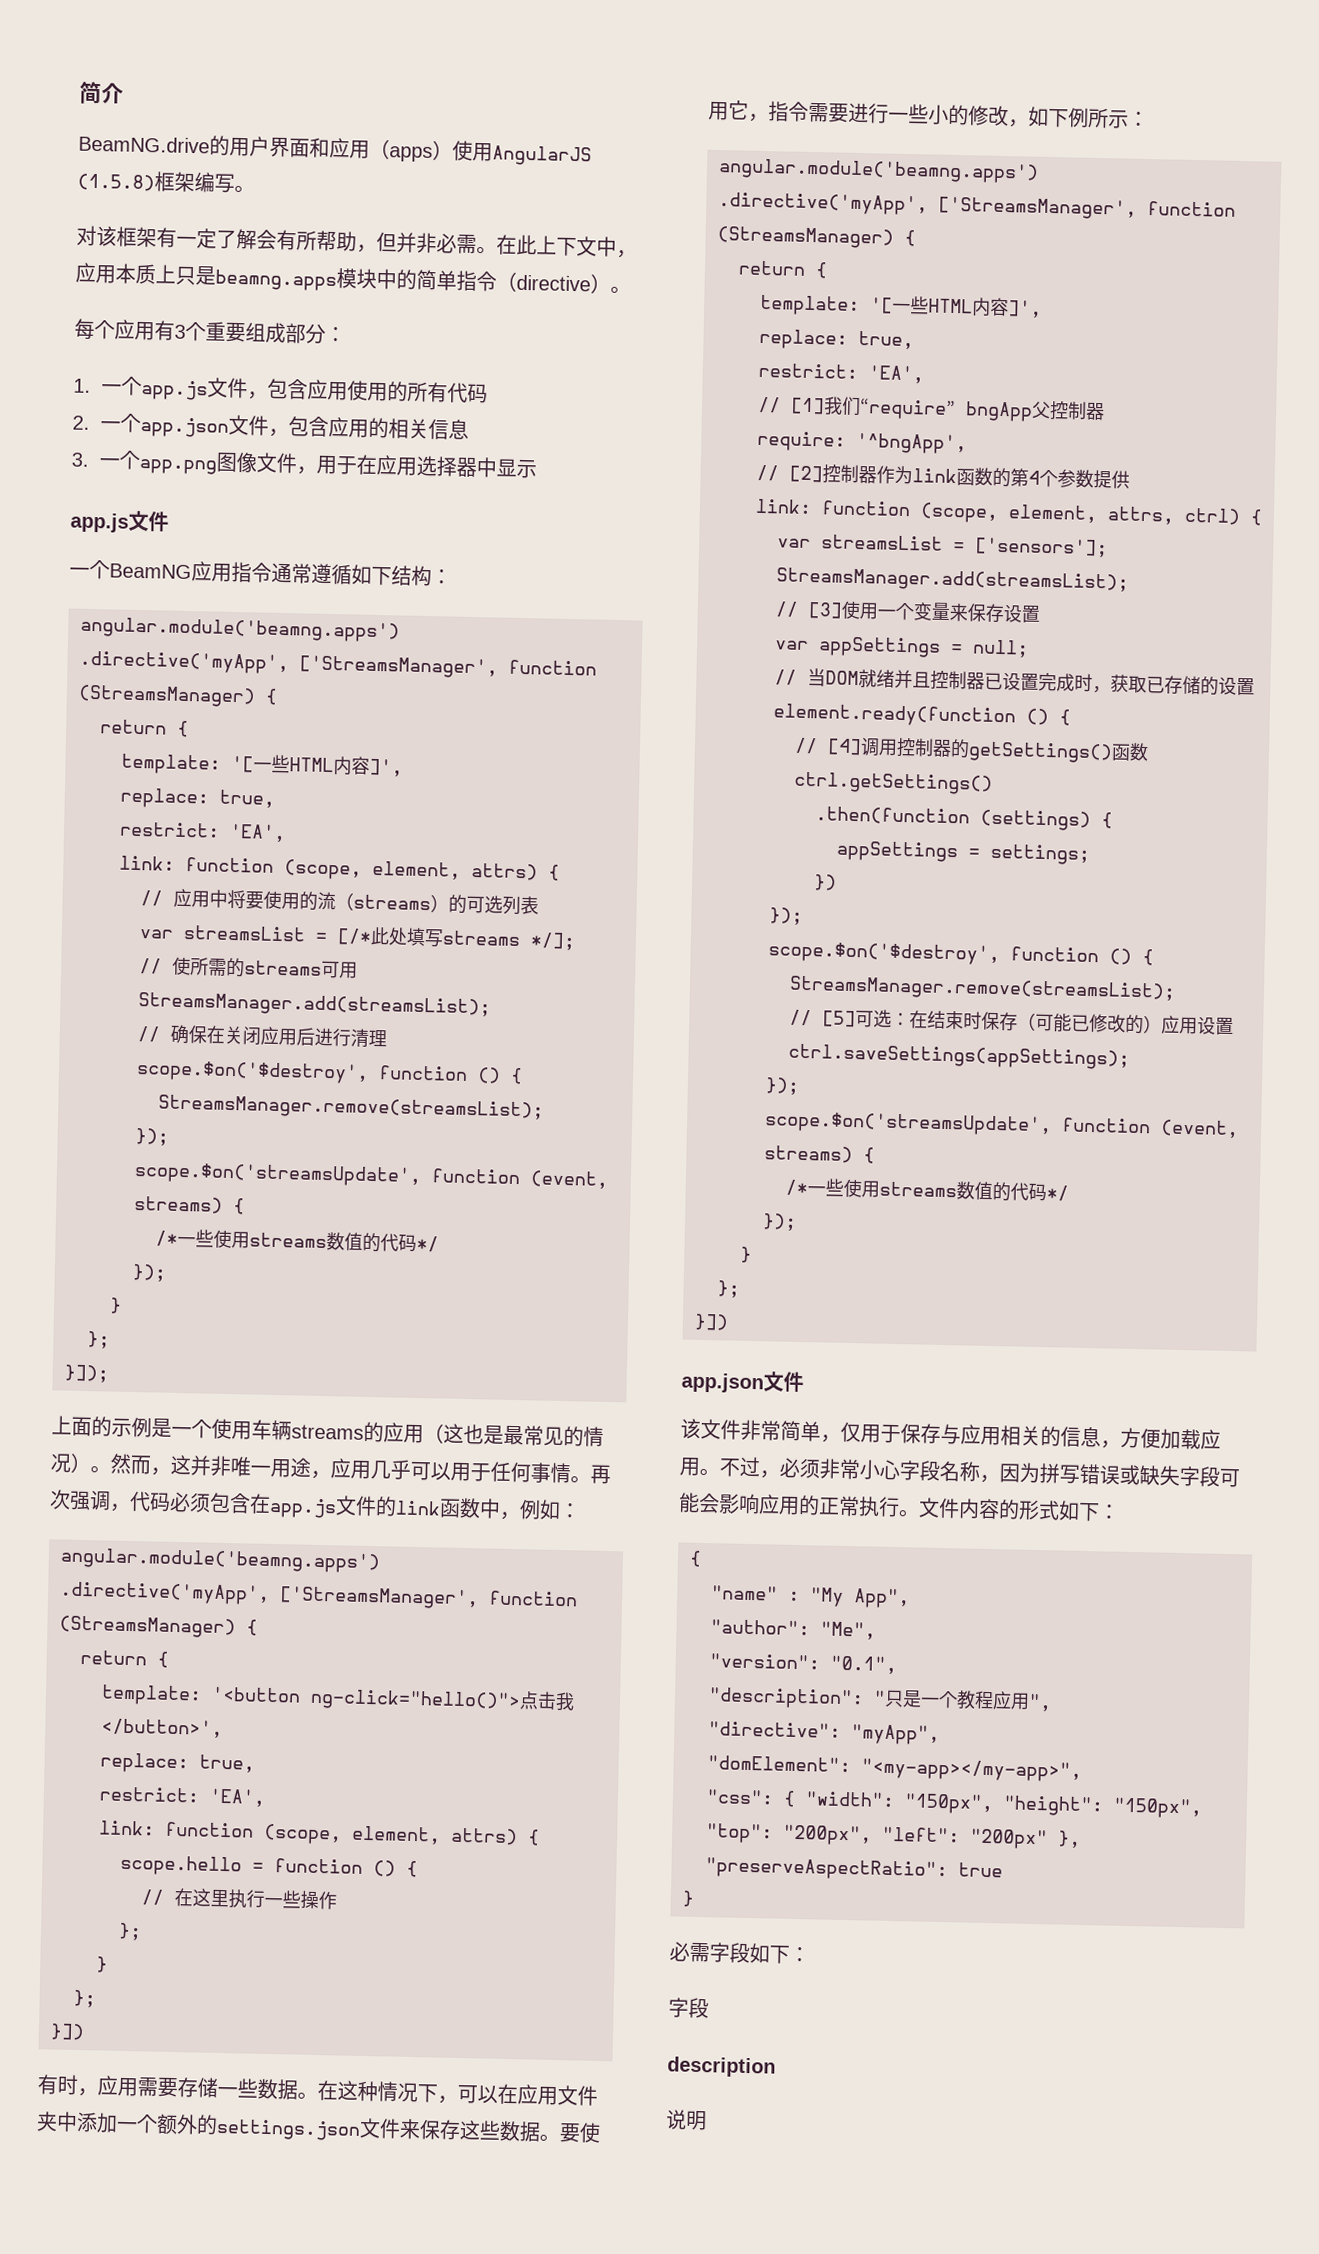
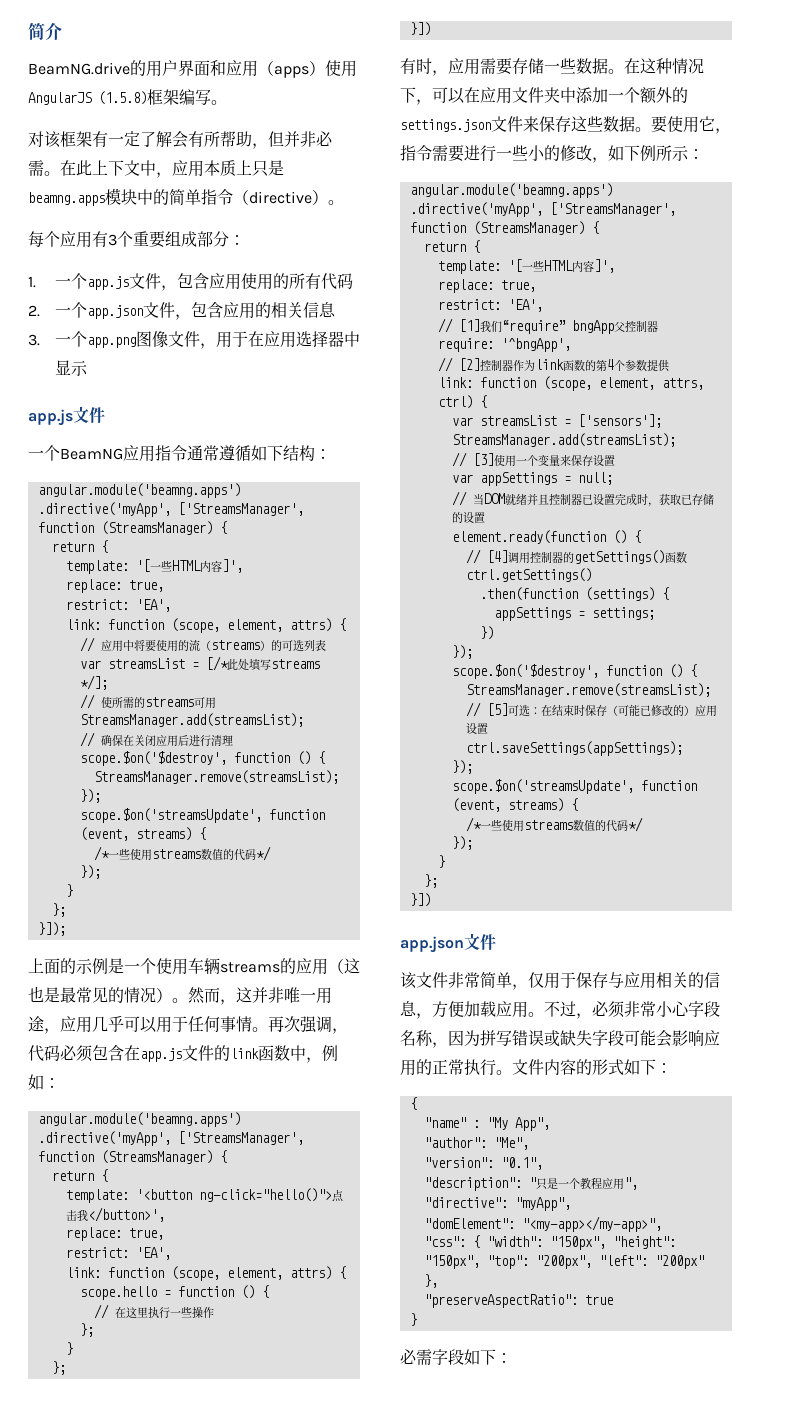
  必需字段如下：
- 字段
- description
- 说明

